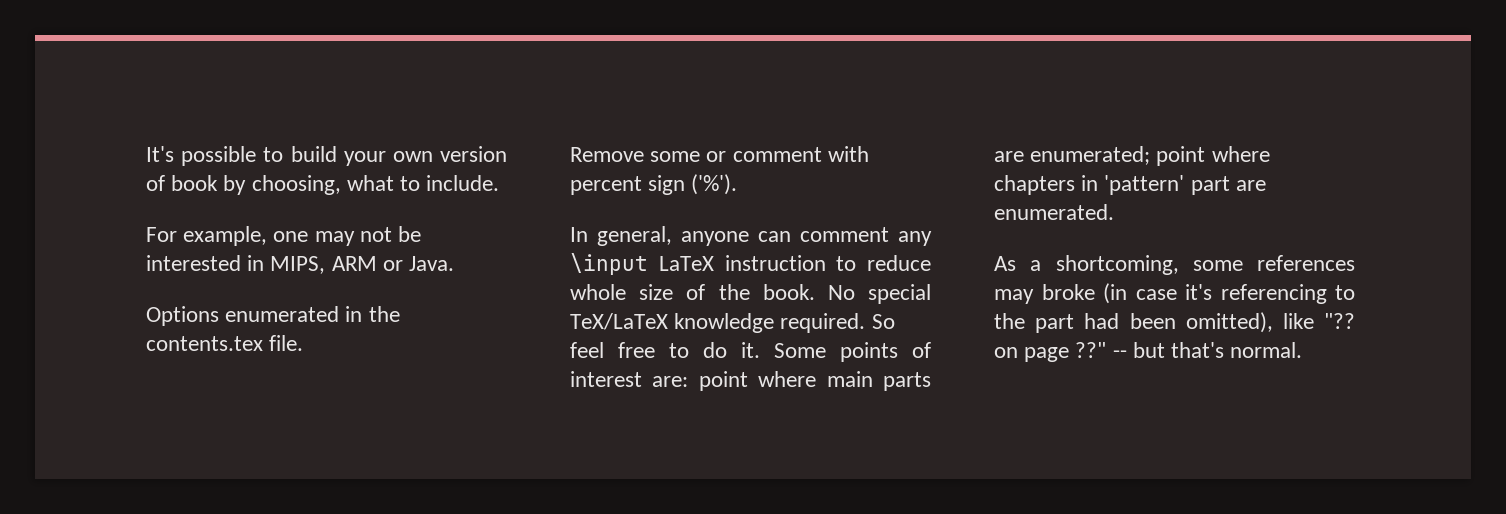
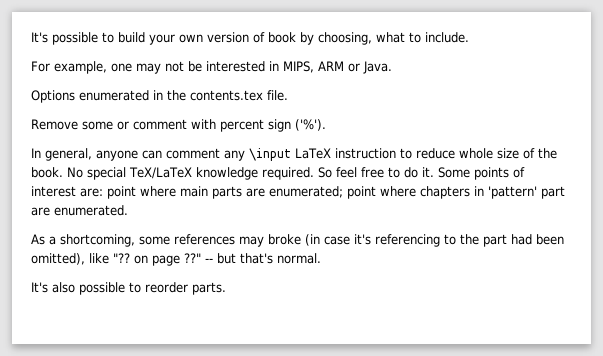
+ It's also possible to reorder parts.

